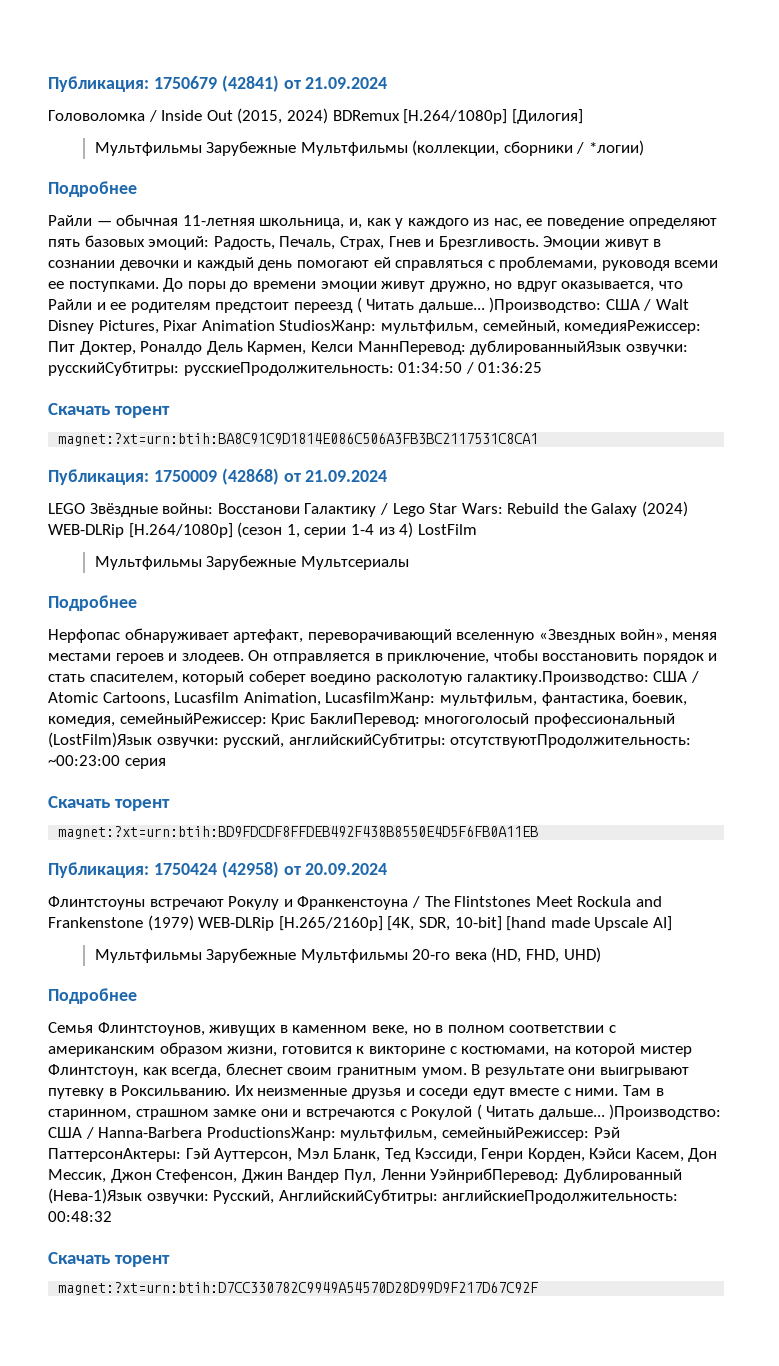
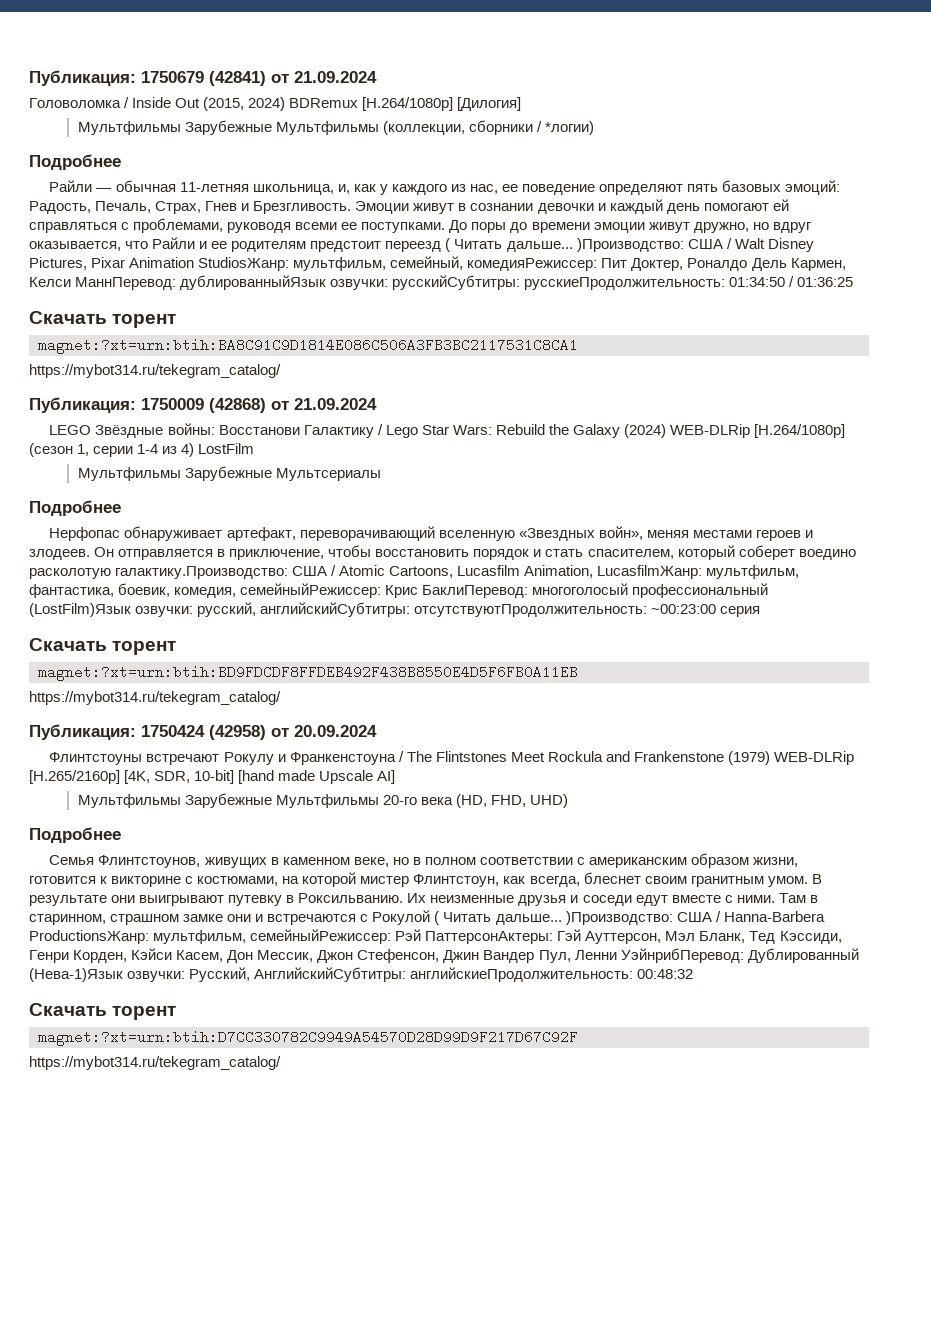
  magnet:?xt=urn:btih:BA8C91C9D1814E086C506A3FB3BC2117531C8CA1
+ https://mybot314.ru/tekegram_catalog/
  magnet:?xt=urn:btih:BD9FDCDF8FFDEB492F438B8550E4D5F6FB0A11EB
+ https://mybot314.ru/tekegram_catalog/
  magnet:?xt=urn:btih:D7CC330782C9949A54570D28D99D9F217D67C92F
+ https://mybot314.ru/tekegram_catalog/

